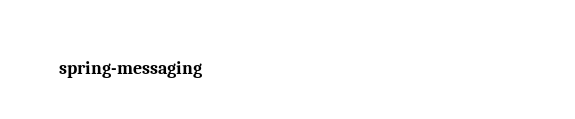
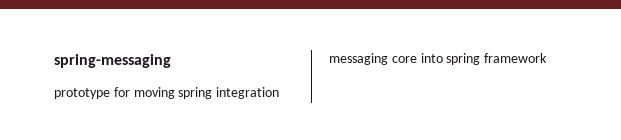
+ prototype for moving spring integration messaging core into spring framework

